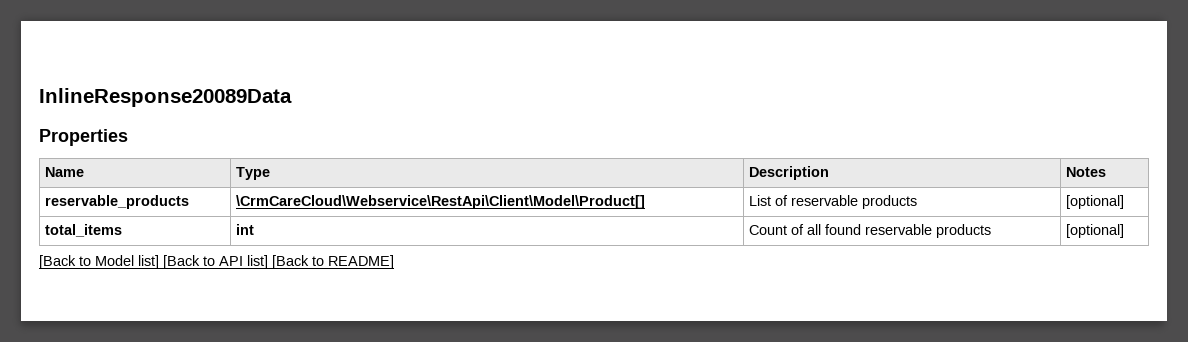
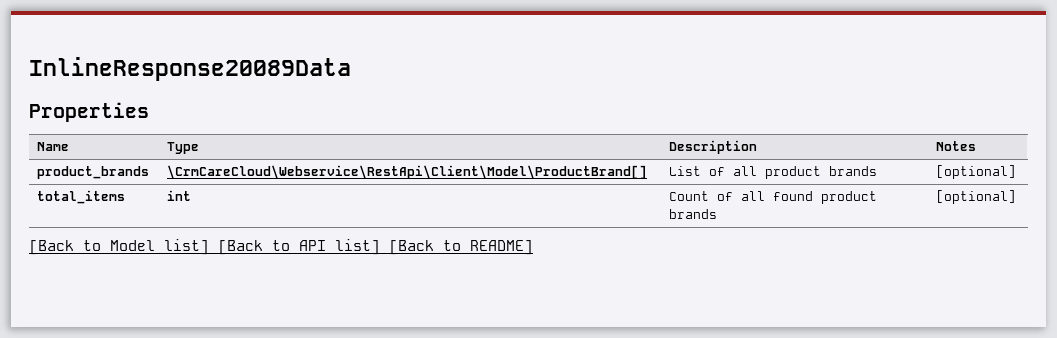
- reservable_products | \CrmCareCloud\Webservice\RestApi\Client\Model\Product[] | List of reservable products | [optional]
+ product_brands | \CrmCareCloud\Webservice\RestApi\Client\Model\ProductBrand[] | List of all product brands | [optional]
- total_items | int | Count of all found reservable products | [optional]
+ total_items | int | Count of all found product brands | [optional]

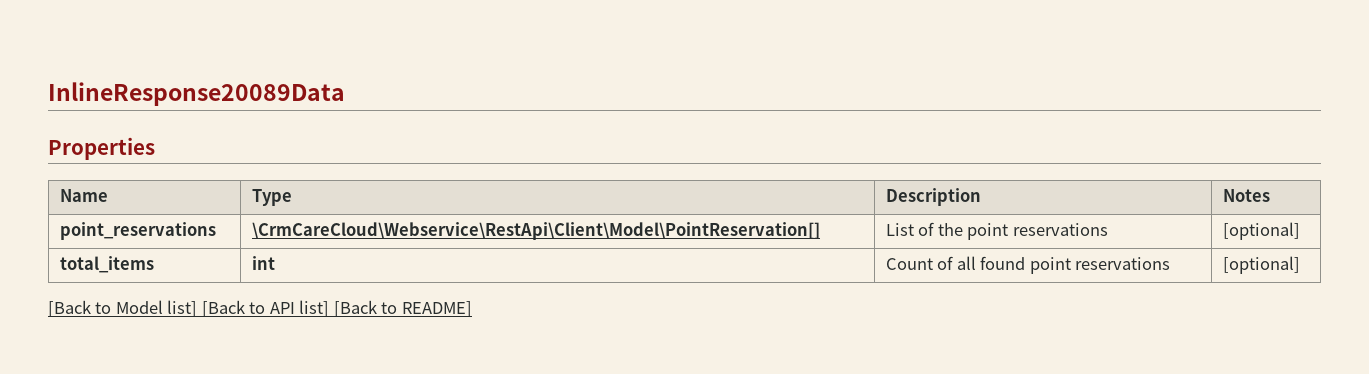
- product_brands | \CrmCareCloud\Webservice\RestApi\Client\Model\ProductBrand[] | List of all product brands | [optional]
+ point_reservations | \CrmCareCloud\Webservice\RestApi\Client\Model\PointReservation[] | List of the point reservations | [optional]
- total_items | int | Count of all found product brands | [optional]
+ total_items | int | Count of all found point reservations | [optional]

